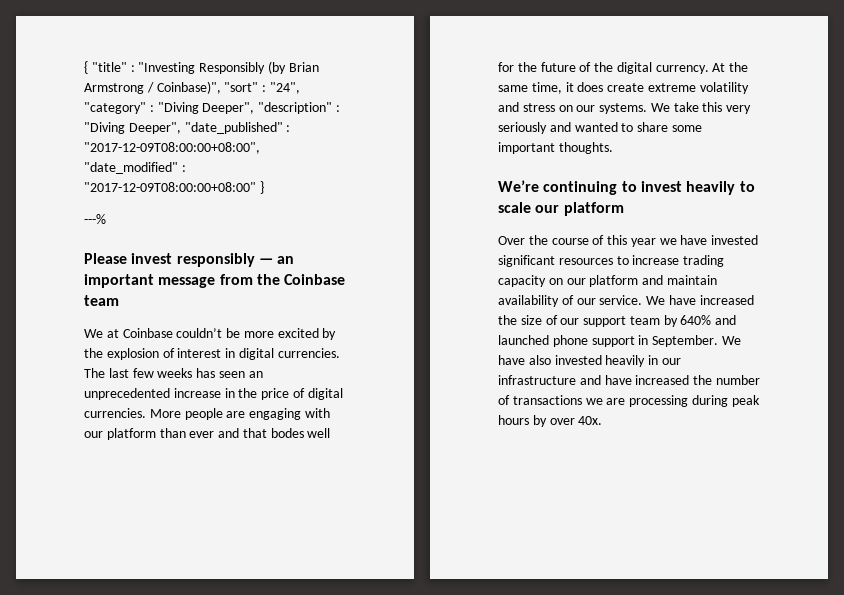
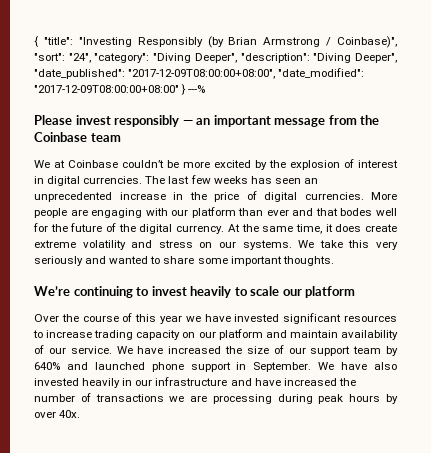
- { "title" : "Investing Responsibly (by Brian Armstrong / Coinbase)", "sort" : "24", "category" : "Diving Deeper", "description" : "Diving Deeper", "date_published" : "2017-12-09T08:00:00+08:00", "date_modified" : "2017-12-09T08:00:00+08:00" }
- ---%
+ { "title": "Investing Responsibly (by Brian Armstrong / Coinbase)", "sort": "24", "category": "Diving Deeper", "description": "Diving Deeper", "date_published": "2017-12-09T08:00:00+08:00", "date_modified": "2017-12-09T08:00:00+08:00" } ---%

